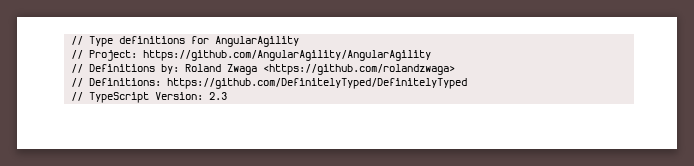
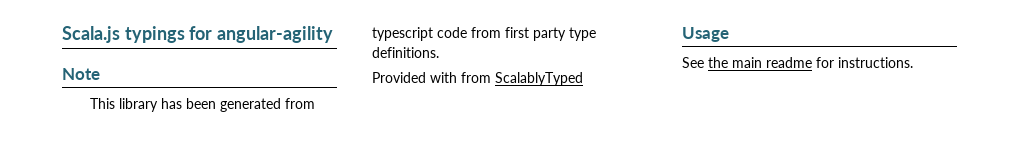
- // Type definitions for AngularAgility
- // Project: https://github.com/AngularAgility/AngularAgility
- // Definitions by: Roland Zwaga <https://github.com/rolandzwaga>
- // Definitions: https://github.com/DefinitelyTyped/DefinitelyTyped
- // TypeScript Version: 2.3
+ Scala.js typings for angular-agility
+ Note
+ This library has been generated from typescript code from first party type definitions.
+ Provided with from ScalablyTyped
+ Usage
+ See the main readme for instructions.

